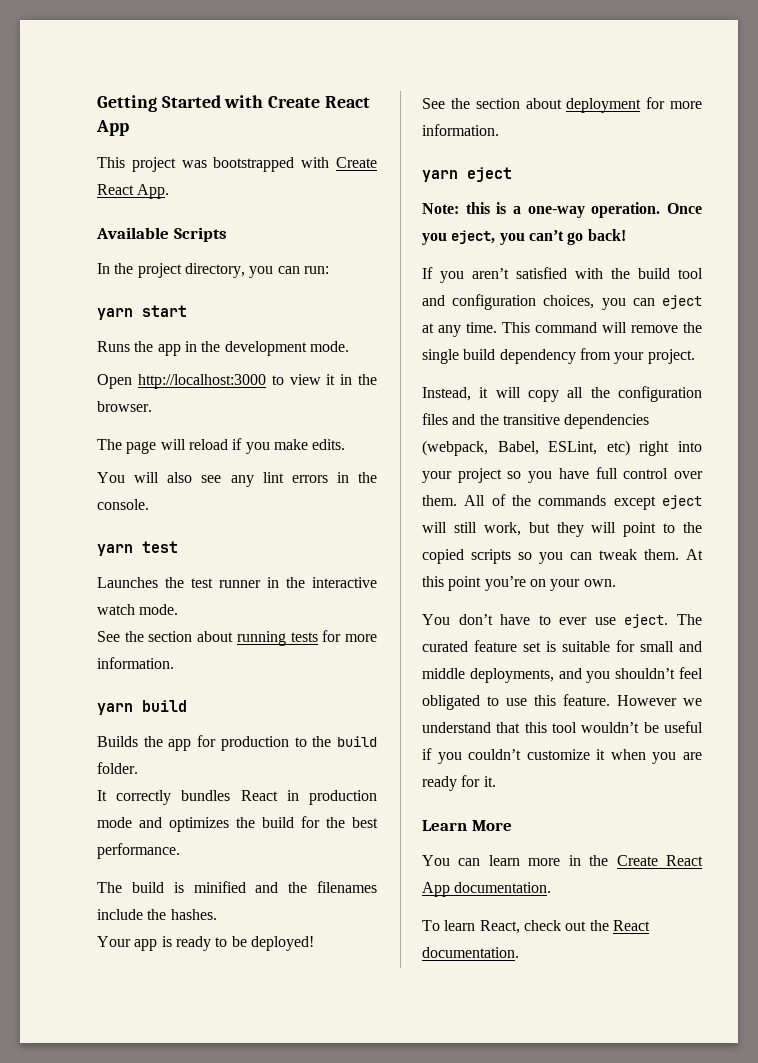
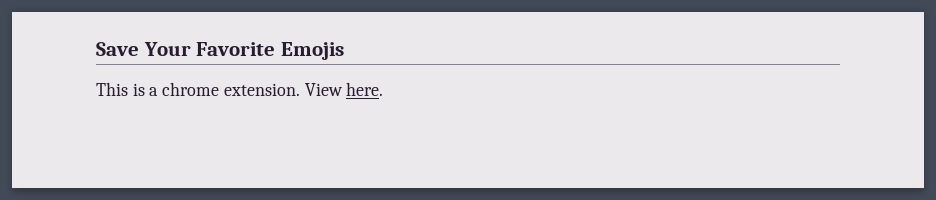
- Getting Started with Create React App
- This project was bootstrapped with Create React App.
- Available Scripts
- In the project directory, you can run:
- yarn start
- Runs the app in the development mode.
- Open http://localhost:3000 to view it in the browser.
- The page will reload if you make edits.
- You will also see any lint errors in the console.
- yarn test
- Launches the test runner in the interactive watch mode.
- See the section about running tests for more information.
- yarn build
- Builds the app for production to the build folder.
- It correctly bundles React in production mode and optimizes the build for the best performance.
- The build is minified and the filenames include the hashes.
- Your app is ready to be deployed!
- See the section about deployment for more information.
- yarn eject
- Note: this is a one-way operation. Once you eject, you can’t go back!
- If you aren’t satisfied with the build tool and configuration choices, you can eject at any time. This command will remove the single build dependency from your project.
- Instead, it will copy all the configuration files and the transitive dependencies (webpack, Babel, ESLint, etc) right into your project so you have full control over them. All of the commands except eject will still work, but they will point to the copied scripts so you can tweak them. At this point you’re on your own.
- You don’t have to ever use eject. The curated feature set is suitable for small and middle deployments, and you shouldn’t feel obligated to use this feature. However we understand that this tool wouldn’t be useful if you couldn’t customize it when you are ready for it.
- Learn More
- You can learn more in the Create React App documentation.
- To learn React, check out the React documentation.
+ Save Your Favorite Emojis
+ This is a chrome extension. View here.

